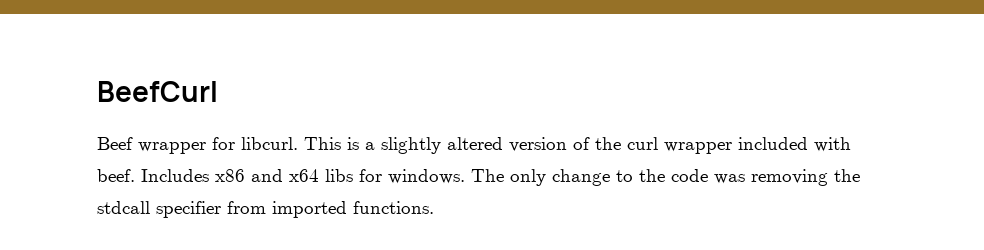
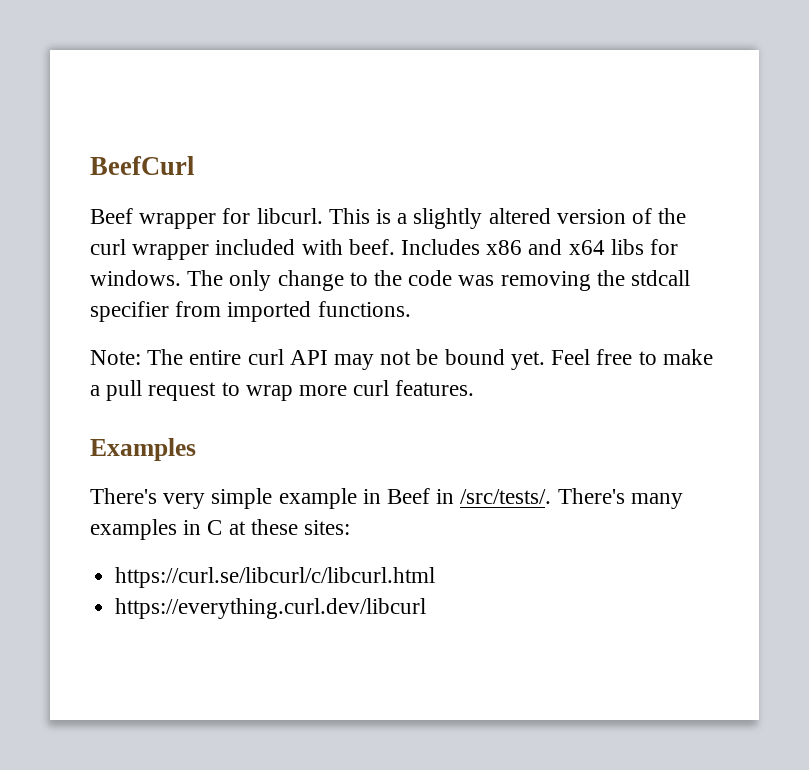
+ Note: The entire curl API may not be bound yet. Feel free to make a pull request to wrap more curl features.
+ Examples
+ There's very simple example in Beef in /src/tests/. There's many examples in C at these sites:
+ https://curl.se/libcurl/c/libcurl.html
+ https://everything.curl.dev/libcurl

